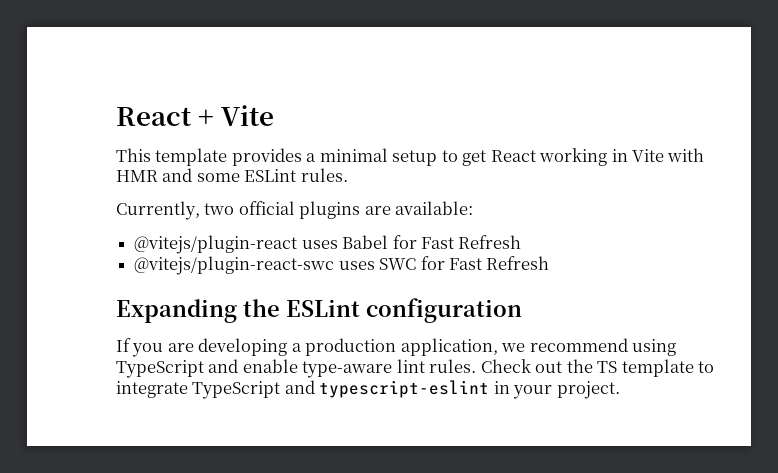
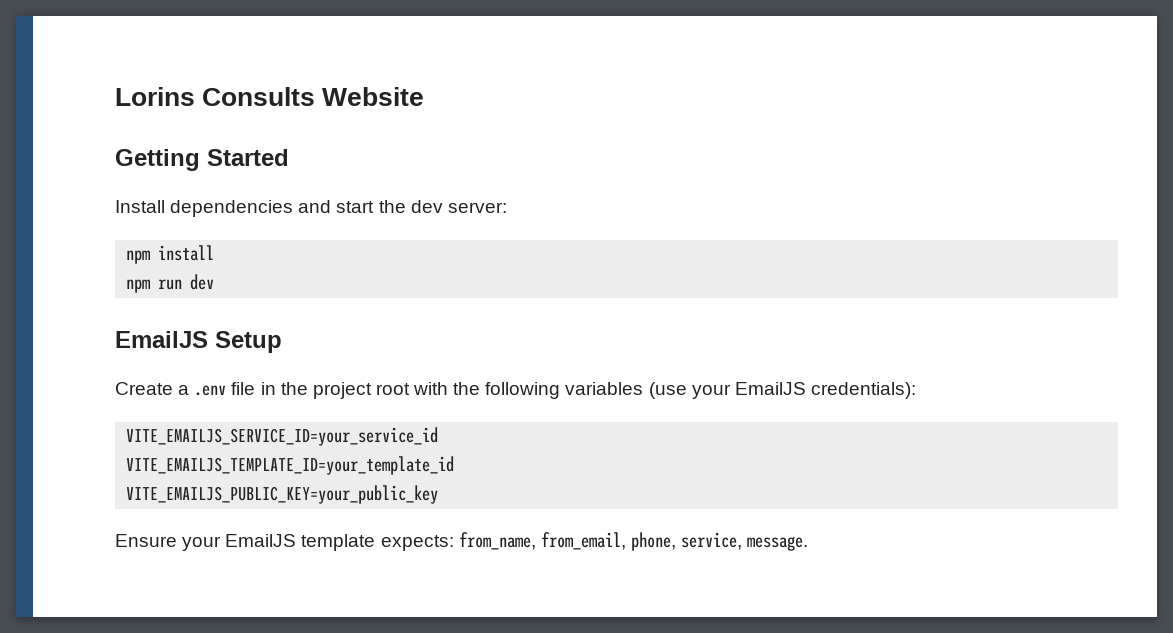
- React + Vite
- This template provides a minimal setup to get React working in Vite with HMR and some ESLint rules.
- Currently, two official plugins are available:
- @vitejs/plugin-react uses Babel for Fast Refresh
- @vitejs/plugin-react-swc uses SWC for Fast Refresh
- Expanding the ESLint configuration
- If you are developing a production application, we recommend using TypeScript and enable type-aware lint rules. Check out the TS template to integrate TypeScript and typescript-eslint in your project.
+ Lorins Consults Website
+ Getting Started
+ Install dependencies and start the dev server:
+ npm install
+ npm run dev
+ EmailJS Setup
+ Create a .env file in the project root with the following variables (use your EmailJS credentials):
+ VITE_EMAILJS_SERVICE_ID=your_service_id
+ VITE_EMAILJS_TEMPLATE_ID=your_template_id
+ VITE_EMAILJS_PUBLIC_KEY=your_public_key
+ Ensure your EmailJS template expects: from_name, from_email, phone, service, message.

